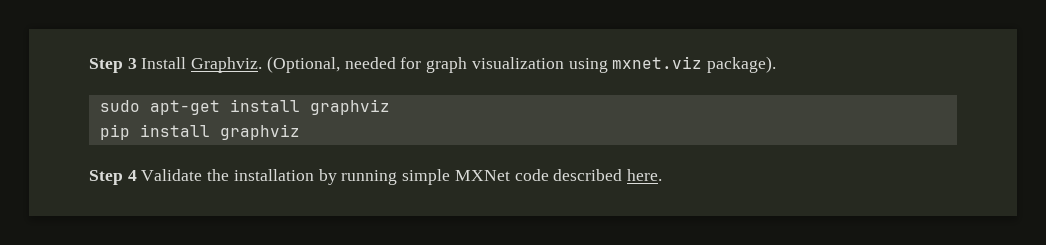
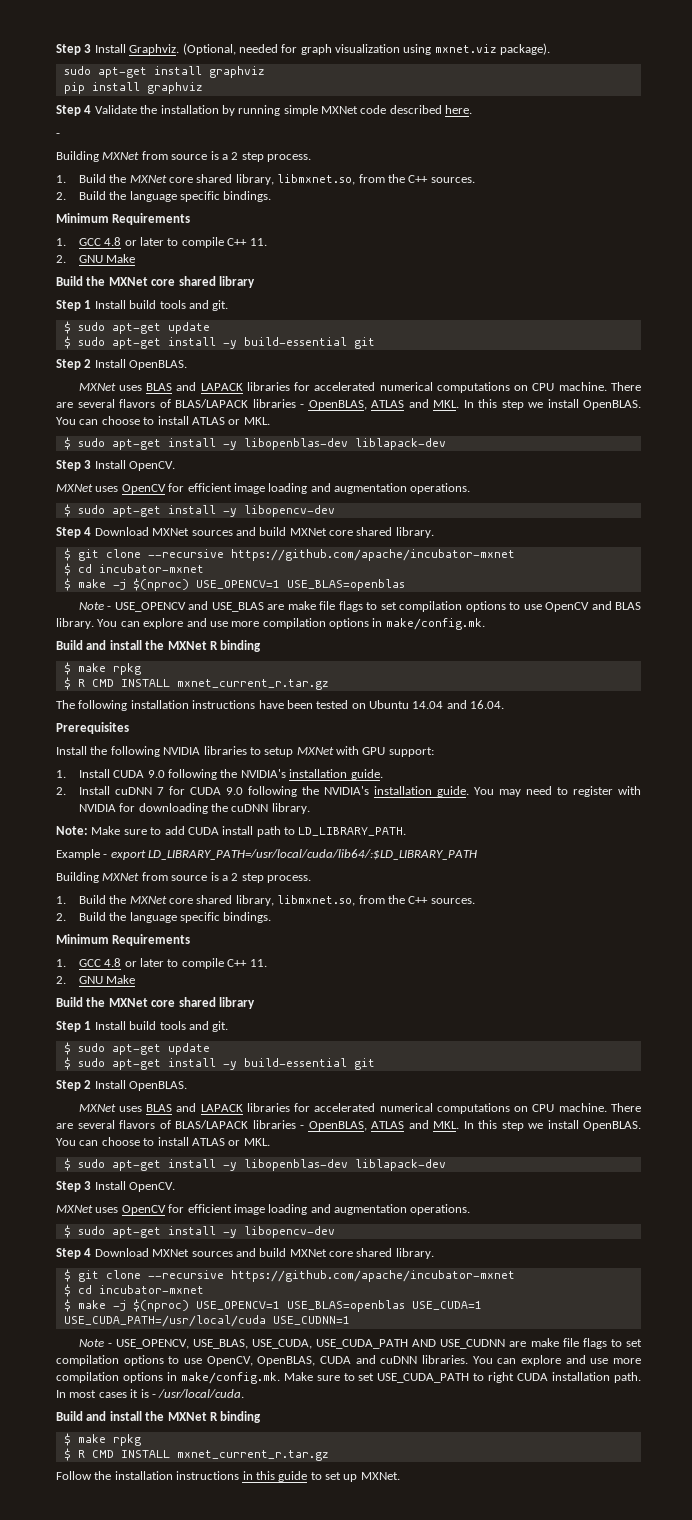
  Step 4 Validate the installation by running simple MXNet code described here.
+ -
+ Building MXNet from source is a 2 step process.
+ 1. Build the MXNet core shared library, libmxnet.so, from the C++ sources.
+ 2. Build the language specific bindings.
+ Minimum Requirements
+ 1. GCC 4.8 or later to compile C++ 11.
+ 2. GNU Make
+ Build the MXNet core shared library
+ Step 1 Install build tools and git.
+ $ sudo apt-get update
+ $ sudo apt-get install -y build-essential git
+ Step 2 Install OpenBLAS.
+ MXNet uses BLAS and LAPACK libraries for accelerated numerical computations on CPU machine. There are several flavors of BLAS/LAPACK libraries - OpenBLAS, ATLAS and MKL. In this step we install OpenBLAS. You can choose to install ATLAS or MKL.
+ $ sudo apt-get install -y libopenblas-dev liblapack-dev
+ Step 3 Install OpenCV.
+ MXNet uses OpenCV for efficient image loading and augmentation operations.
+ $ sudo apt-get install -y libopencv-dev
+ Step 4 Download MXNet sources and build MXNet core shared library.
+ $ git clone --recursive https://github.com/apache/incubator-mxnet
+ $ cd incubator-mxnet
+ $ make -j $(nproc) USE_OPENCV=1 USE_BLAS=openblas
+ Note - USE_OPENCV and USE_BLAS are make file flags to set compilation options to use OpenCV and BLAS library. You can explore and use more compilation options in make/config.mk.
+ Build and install the MXNet R binding
+ $ make rpkg
+ $ R CMD INSTALL mxnet_current_r.tar.gz
+ The following installation instructions have been tested on Ubuntu 14.04 and 16.04.
+ Prerequisites
+ Install the following NVIDIA libraries to setup MXNet with GPU support:
+ 1. Install CUDA 9.0 following the NVIDIA's installation guide.
+ 2. Install cuDNN 7 for CUDA 9.0 following the NVIDIA's installation guide. You may need to register with NVIDIA for downloading the cuDNN library.
+ Note: Make sure to add CUDA install path to LD_LIBRARY_PATH.
+ Example - export LD_LIBRARY_PATH=/usr/local/cuda/lib64/:$LD_LIBRARY_PATH
+ Building MXNet from source is a 2 step process.
+ 1. Build the MXNet core shared library, libmxnet.so, from the C++ sources.
+ 2. Build the language specific bindings.
+ Minimum Requirements
+ 1. GCC 4.8 or later to compile C++ 11.
+ 2. GNU Make
+ Build the MXNet core shared library
+ Step 1 Install build tools and git.
+ $ sudo apt-get update
+ $ sudo apt-get install -y build-essential git
+ Step 2 Install OpenBLAS.
+ MXNet uses BLAS and LAPACK libraries for accelerated numerical computations on CPU machine. There are several flavors of BLAS/LAPACK libraries - OpenBLAS, ATLAS and MKL. In this step we install OpenBLAS. You can choose to install ATLAS or MKL.
+ $ sudo apt-get install -y libopenblas-dev liblapack-dev
+ Step 3 Install OpenCV.
+ MXNet uses OpenCV for efficient image loading and augmentation operations.
+ $ sudo apt-get install -y libopencv-dev
+ Step 4 Download MXNet sources and build MXNet core shared library.
+ $ git clone --recursive https://github.com/apache/incubator-mxnet
+ $ cd incubator-mxnet
+ $ make -j $(nproc) USE_OPENCV=1 USE_BLAS=openblas USE_CUDA=1 USE_CUDA_PATH=/usr/local/cuda USE_CUDNN=1
+ Note - USE_OPENCV, USE_BLAS, USE_CUDA, USE_CUDA_PATH AND USE_CUDNN are make file flags to set compilation options to use OpenCV, OpenBLAS, CUDA and cuDNN libraries. You can explore and use more compilation options in make/config.mk. Make sure to set USE_CUDA_PATH to right CUDA installation path. In most cases it is - /usr/local/cuda.
+ Build and install the MXNet R binding
+ $ make rpkg
+ $ R CMD INSTALL mxnet_current_r.tar.gz
+ Follow the installation instructions in this guide to set up MXNet.

